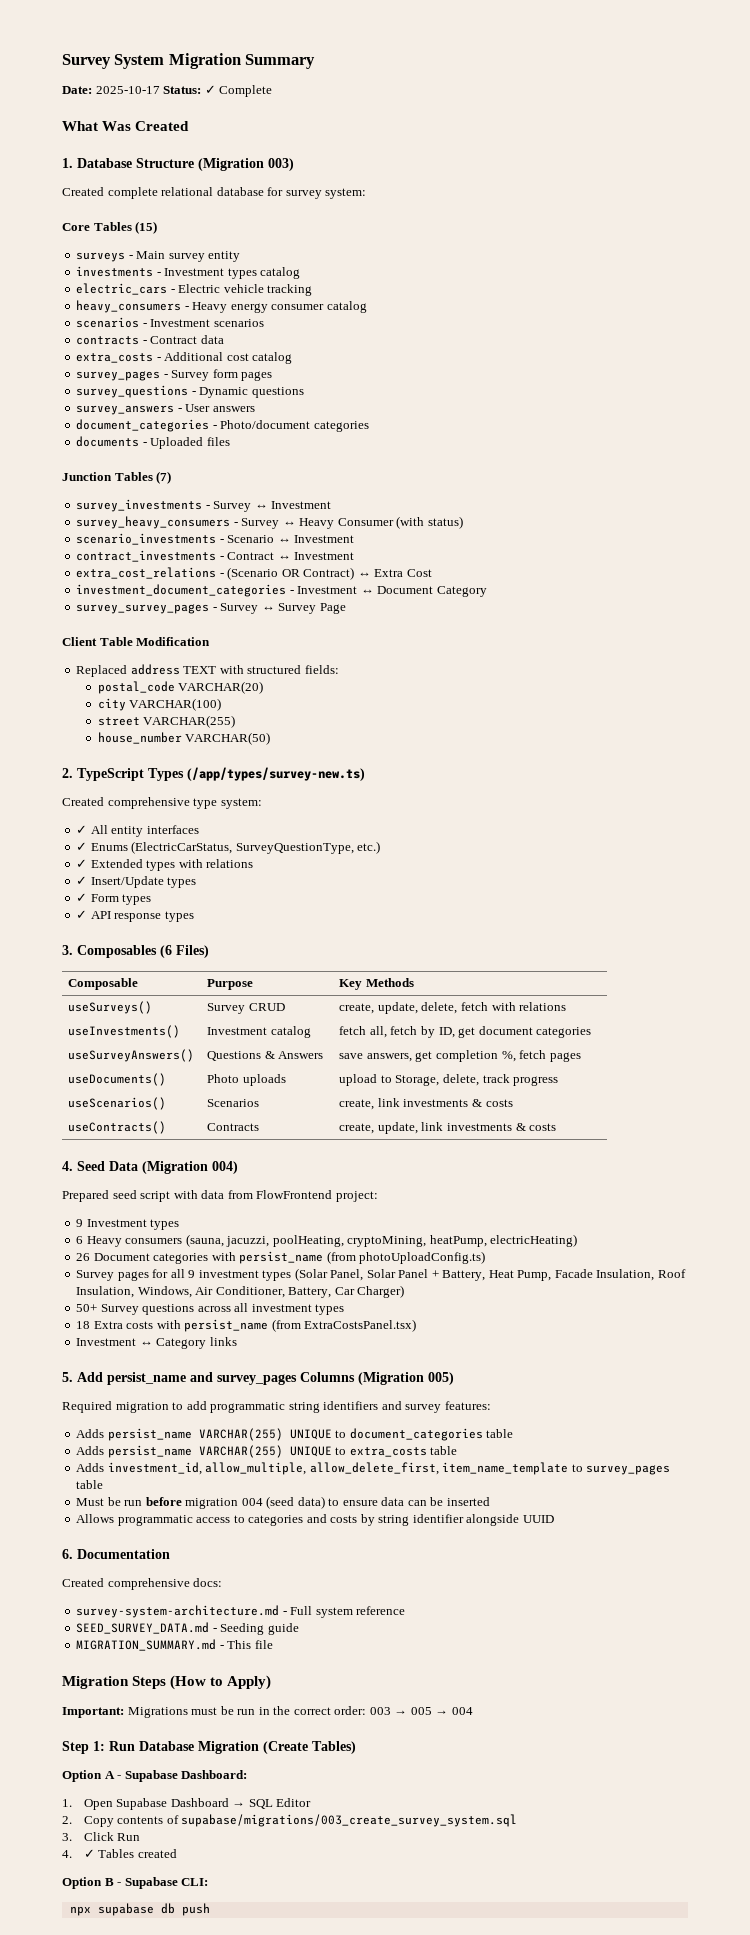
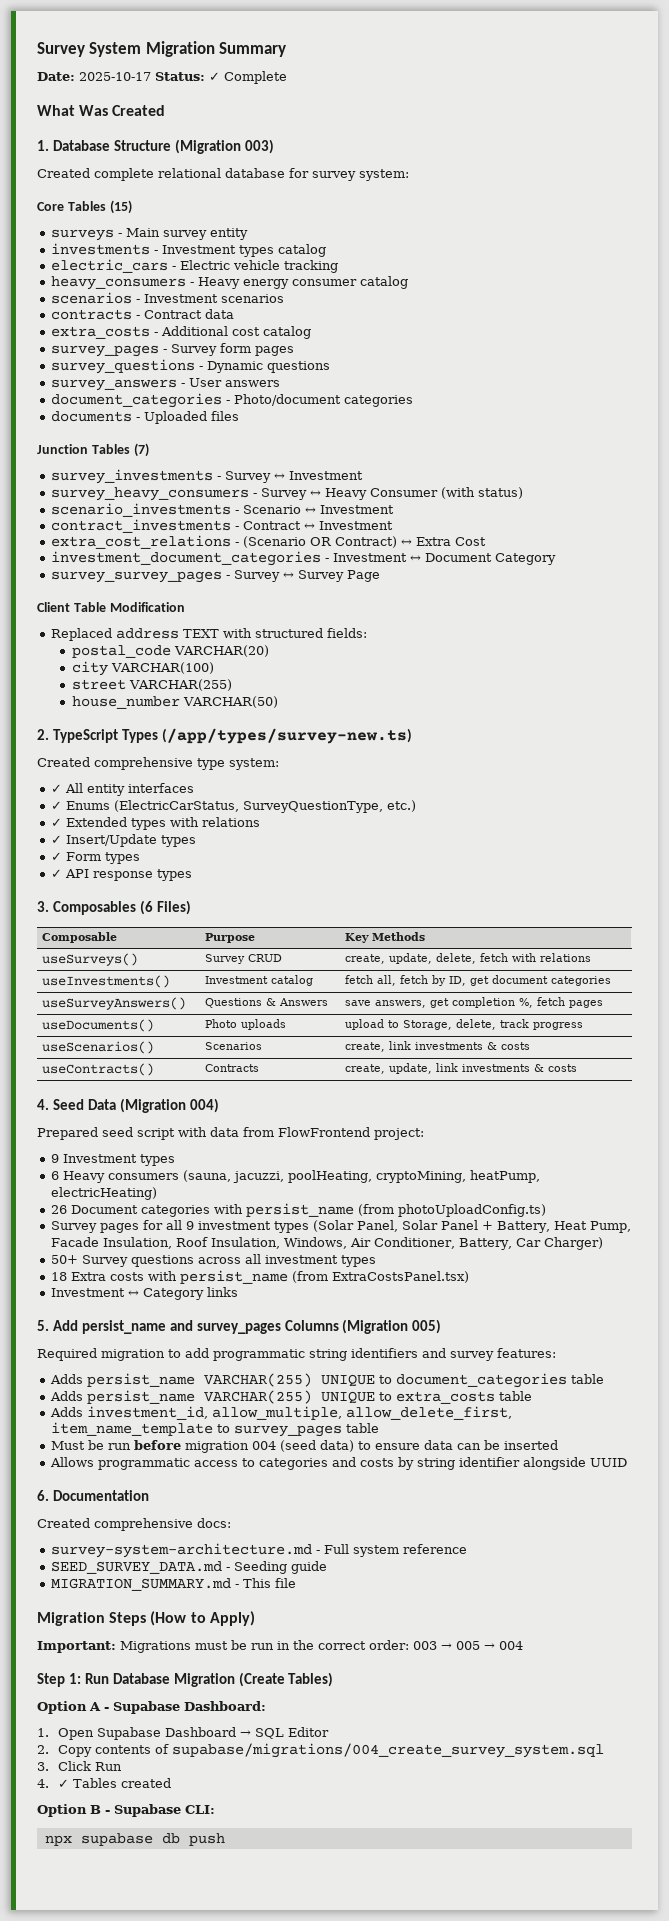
- 2. Copy contents of supabase/migrations/003_create_survey_system.sql
+ 2. Copy contents of supabase/migrations/004_create_survey_system.sql

